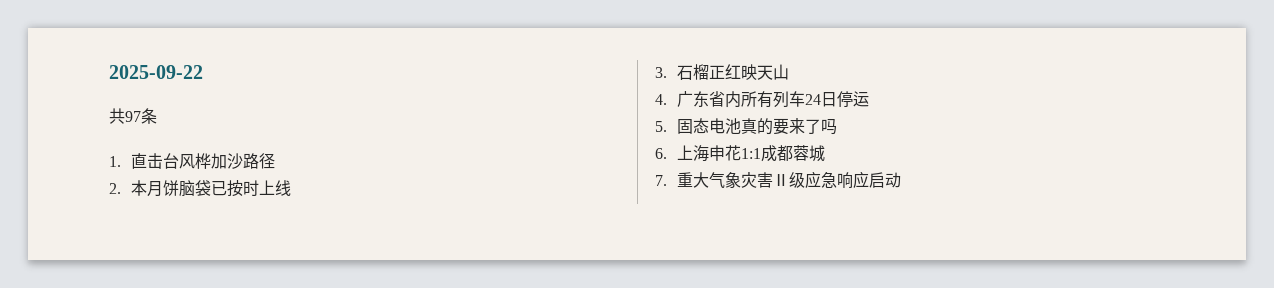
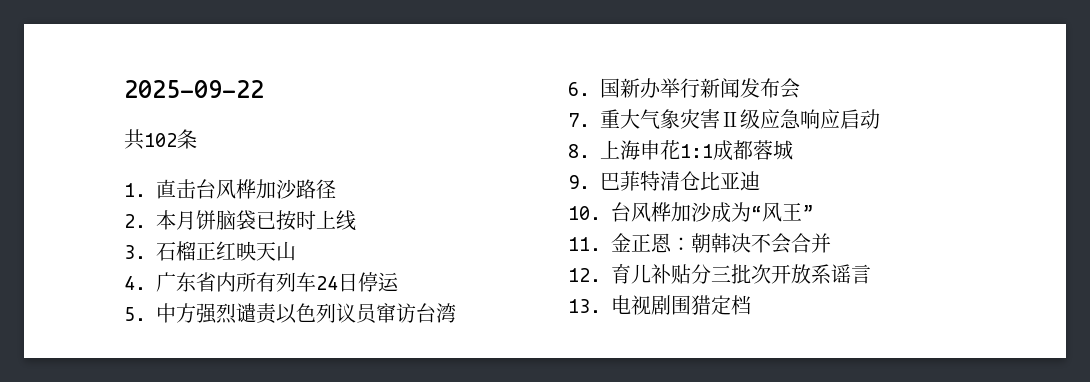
- 共97条
+ 共102条
- 5.固态电池真的要来了吗
- 6.上海申花1:1成都蓉城
+ 5.中方强烈谴责以色列议员窜访台湾
+ 6.国新办举行新闻发布会
+ 8.上海申花1:1成都蓉城
+ 9.巴菲特清仓比亚迪
+ 10.台风桦加沙成为“风王”
+ 11.金正恩：朝韩决不会合并
+ 12.育儿补贴分三批次开放系谣言
+ 13.电视剧围猎定档

